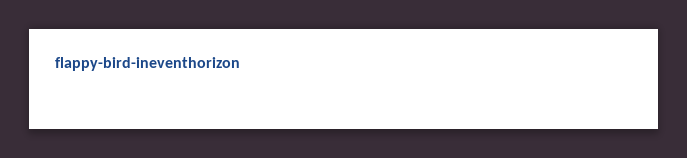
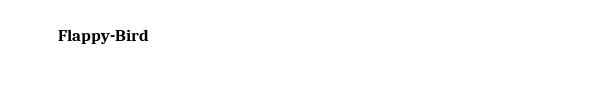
- flappy-bird-ineventhorizon
+ Flappy-Bird

